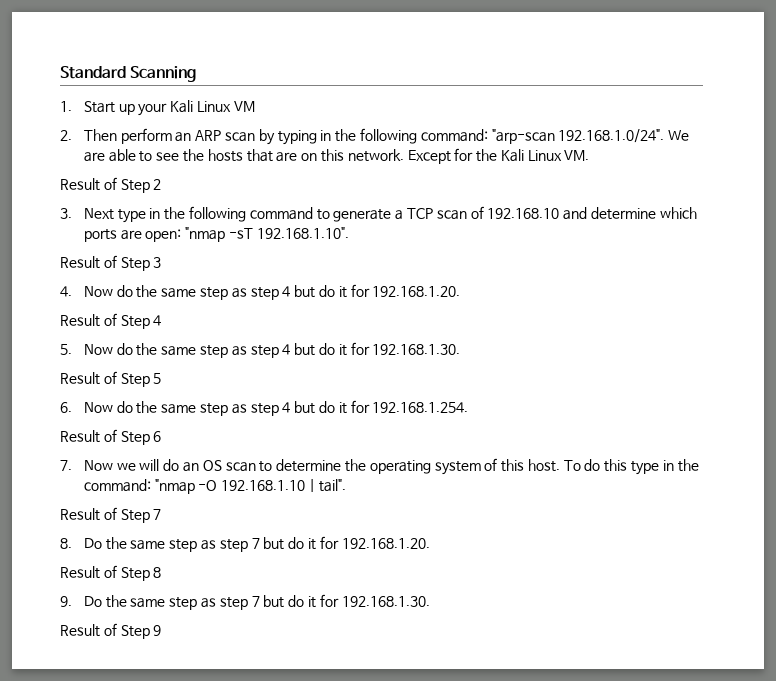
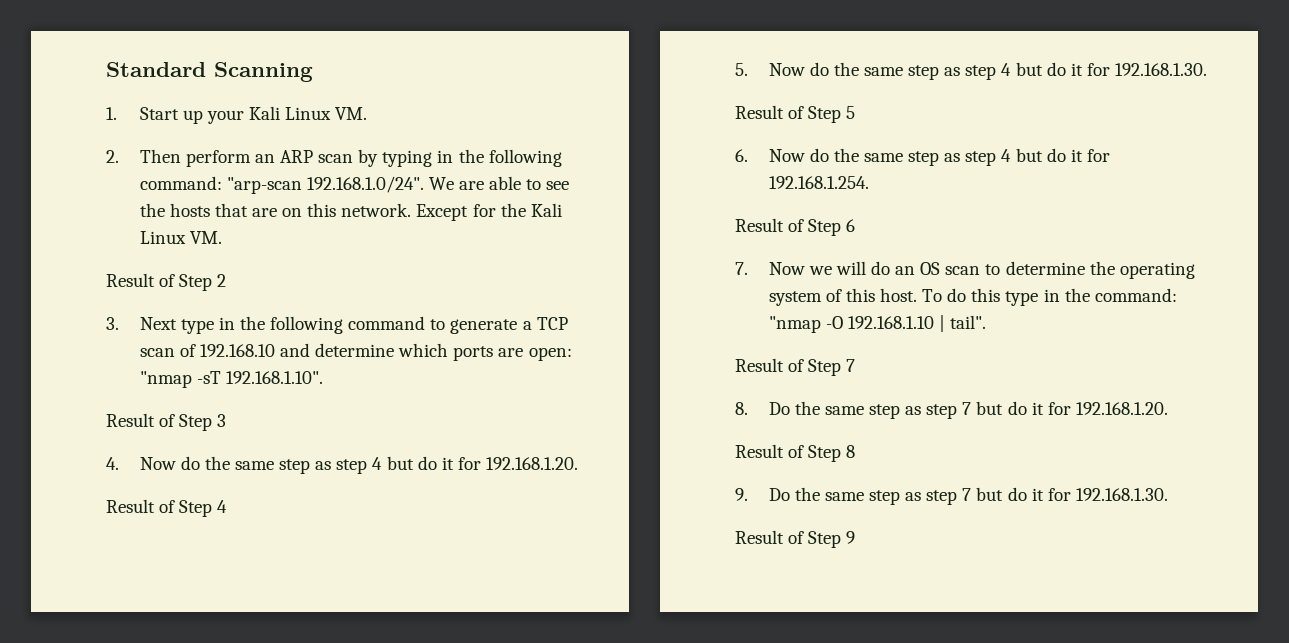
- 1. Start up your Kali Linux VM
+ 1. Start up your Kali Linux VM.

